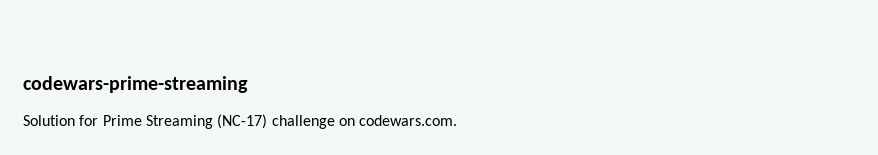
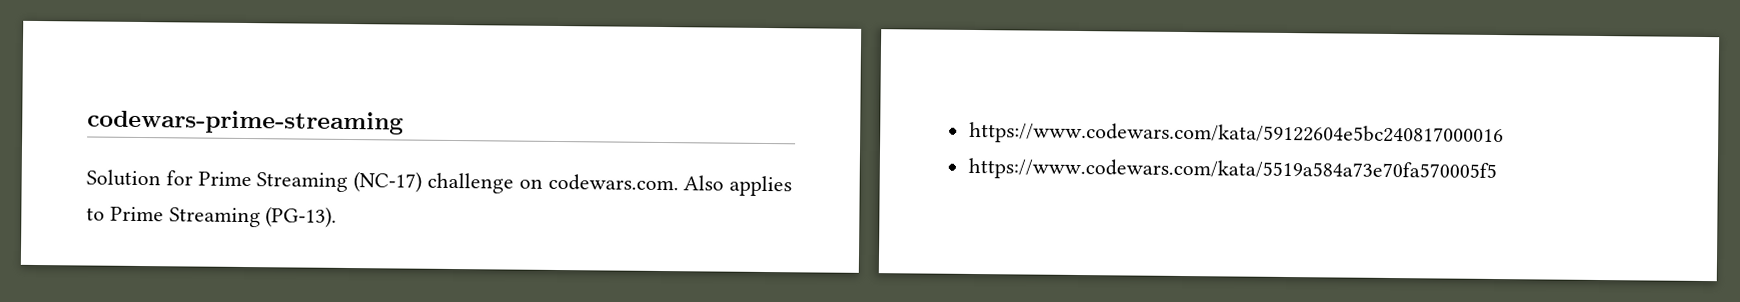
- Solution for Prime Streaming (NC-17) challenge on codewars.com.
+ Solution for Prime Streaming (NC-17) challenge on codewars.com. Also applies to Prime Streaming (PG-13).
+ https://www.codewars.com/kata/59122604e5bc240817000016
+ https://www.codewars.com/kata/5519a584a73e70fa570005f5

